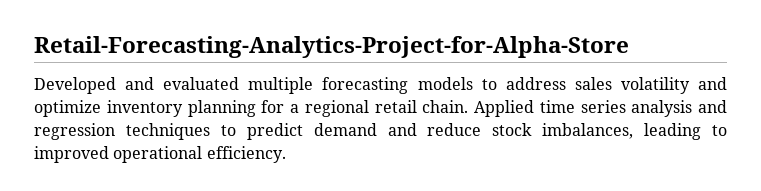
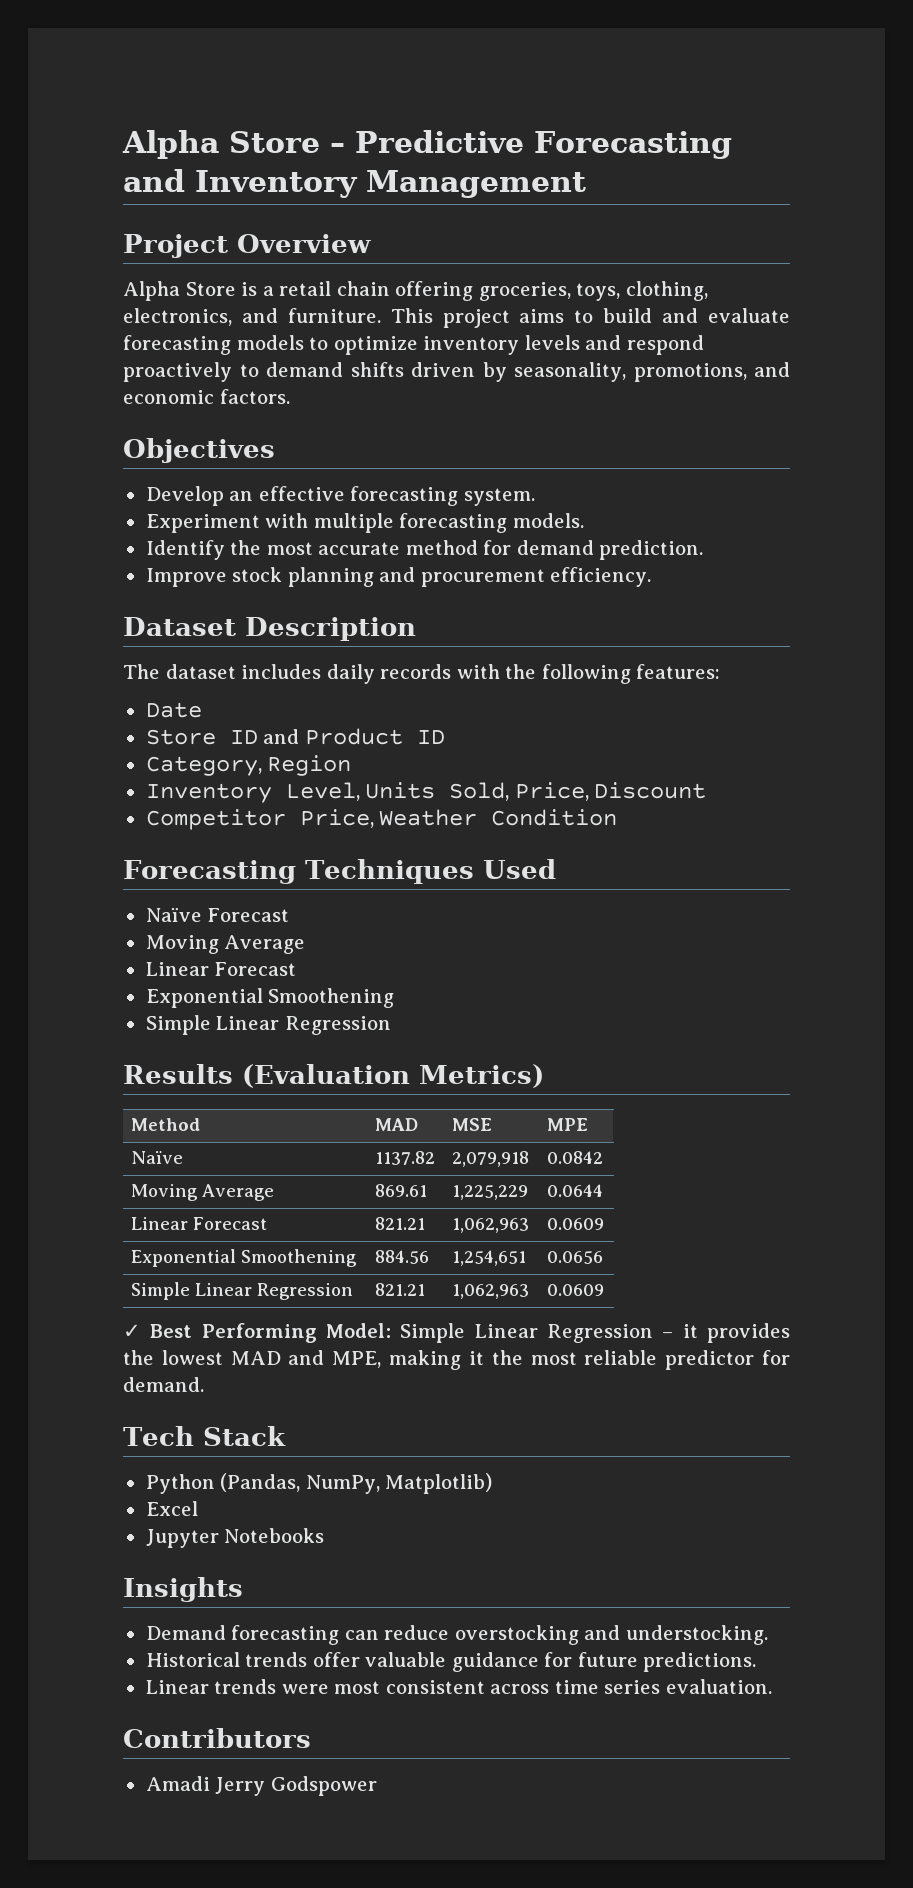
- Retail-Forecasting-Analytics-Project-for-Alpha-Store
- Developed and evaluated multiple forecasting models to address sales volatility and optimize inventory planning for a regional retail chain. Applied time series analysis and regression techniques to predict demand and reduce stock imbalances, leading to improved operational efficiency.
+ Alpha Store – Predictive Forecasting and Inventory Management
+ Project Overview
+ Alpha Store is a retail chain offering groceries, toys, clothing, electronics, and furniture. This project aims to build and evaluate forecasting models to optimize inventory levels and respond proactively to demand shifts driven by seasonality, promotions, and economic factors.
+ Objectives
+ Develop an effective forecasting system.
+ Experiment with multiple forecasting models.
+ Identify the most accurate method for demand prediction.
+ Improve stock planning and procurement efficiency.
+ Dataset Description
+ The dataset includes daily records with the following features:
+ Date
+ Store ID and Product ID
+ Category, Region
+ Inventory Level, Units Sold, Price, Discount
+ Competitor Price, Weather Condition
+ Forecasting Techniques Used
+ Naïve Forecast
+ Moving Average
+ Linear Forecast
+ Exponential Smoothening
+ Simple Linear Regression
+ Results (Evaluation Metrics)
+ Method | MAD | MSE | MPE
+ Naïve | 1137.82 | 2,079,918 | 0.0842
+ Moving Average | 869.61 | 1,225,229 | 0.0644
+ Linear Forecast | 821.21 | 1,062,963 | 0.0609
+ Exponential Smoothening | 884.56 | 1,254,651 | 0.0656
+ Simple Linear Regression | 821.21 | 1,062,963 | 0.0609
+ ✓ Best Performing Model: Simple Linear Regression – it provides the lowest MAD and MPE, making it the most reliable predictor for demand.
+ Tech Stack
+ Python (Pandas, NumPy, Matplotlib)
+ Excel
+ Jupyter Notebooks
+ Insights
+ Demand forecasting can reduce overstocking and understocking.
+ Historical trends offer valuable guidance for future predictions.
+ Linear trends were most consistent across time series evaluation.
+ Contributors
+ Amadi Jerry Godspower

